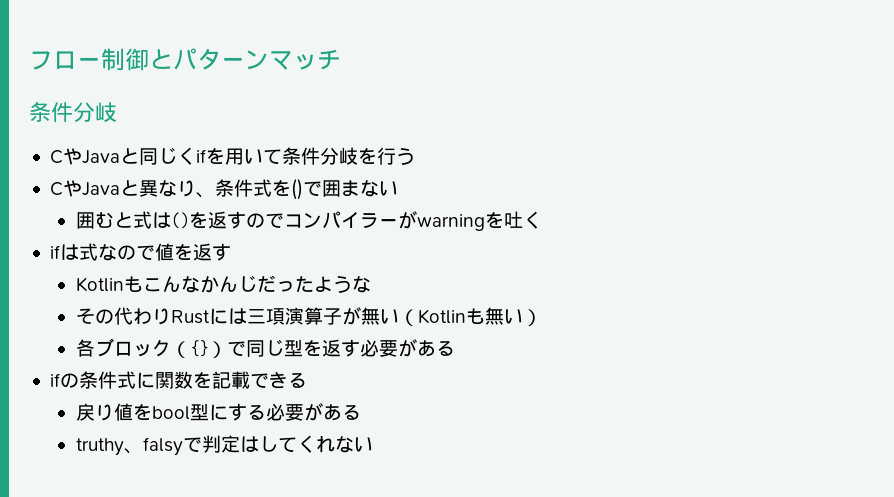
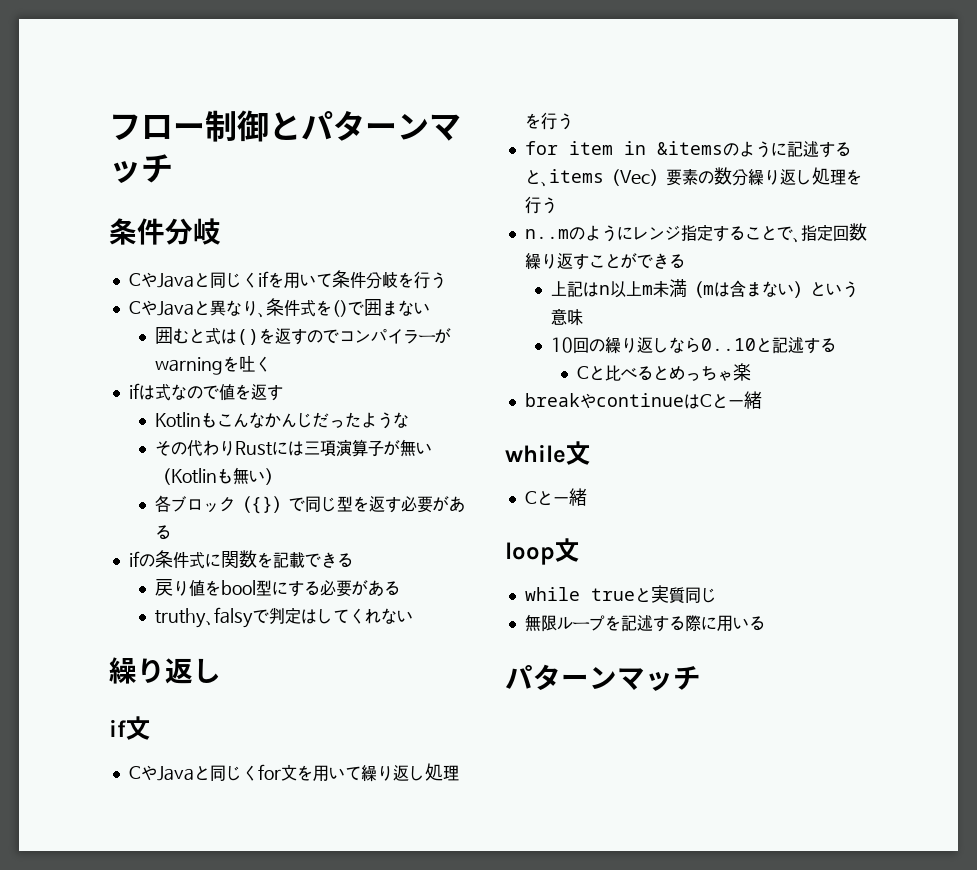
  truthy、falsyで判定はしてくれない
+ 繰り返し
+ if文
+ CやJavaと同じくfor文を用いて繰り返し処理を行う
+ for item in &itemsのように記述すると、items（Vec）要素の数分繰り返し処理を行う
+ n..mのようにレンジ指定することで、指定回数繰り返すことができる
+ 上記はn以上m未満（mは含まない）という意味
+ 10回の繰り返しなら0..10と記述する
+ Cと比べるとめっちゃ楽
+ breakやcontinueはCと一緒
+ while文
+ Cと一緒
+ loop文
+ while trueと実質同じ
+ 無限ループを記述する際に用いる
+ パターンマッチ

